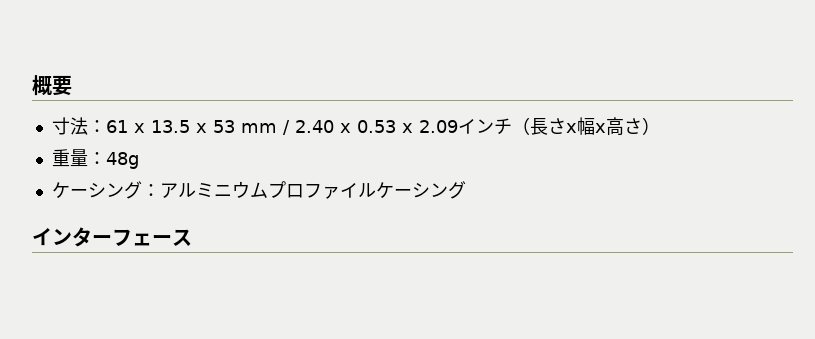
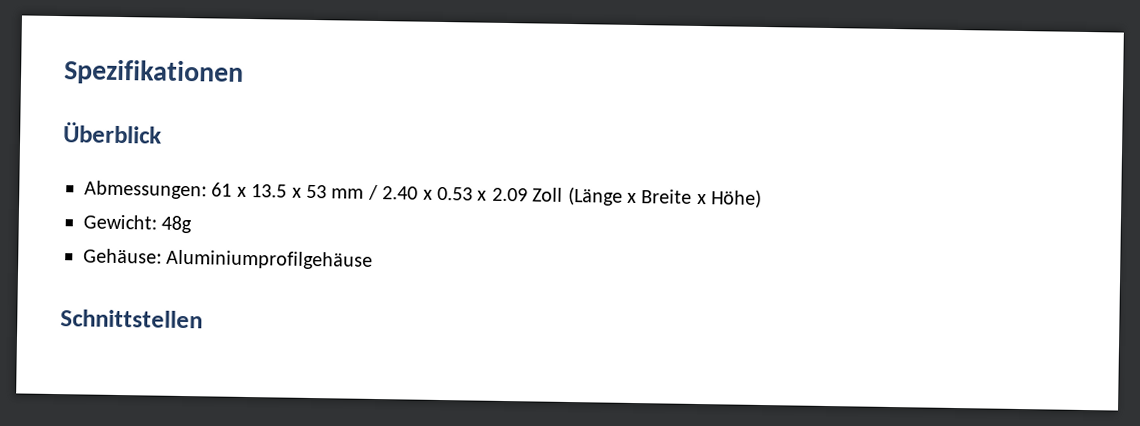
- 概要
- 寸法：61 x 13.5 x 53 mm / 2.40 x 0.53 x 2.09インチ（長さx幅x高さ）
- 重量：48g
- ケーシング：アルミニウムプロファイルケーシング
- インターフェース
+ Spezifikationen
+ Überblick
+ Abmessungen: 61 x 13.5 x 53 mm / 2.40 x 0.53 x 2.09 Zoll (Länge x Breite x Höhe)
+ Gewicht: 48g
+ Gehäuse: Aluminiumprofilgehäuse
+ Schnittstellen

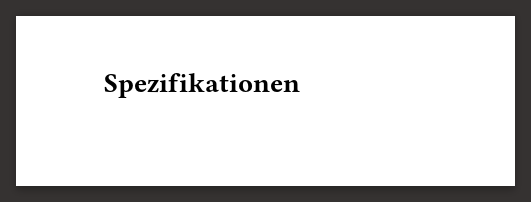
- Überblick
- Abmessungen: 61 x 13.5 x 53 mm / 2.40 x 0.53 x 2.09 Zoll (Länge x Breite x Höhe)
- Gewicht: 48g
- Gehäuse: Aluminiumprofilgehäuse
- Schnittstellen

